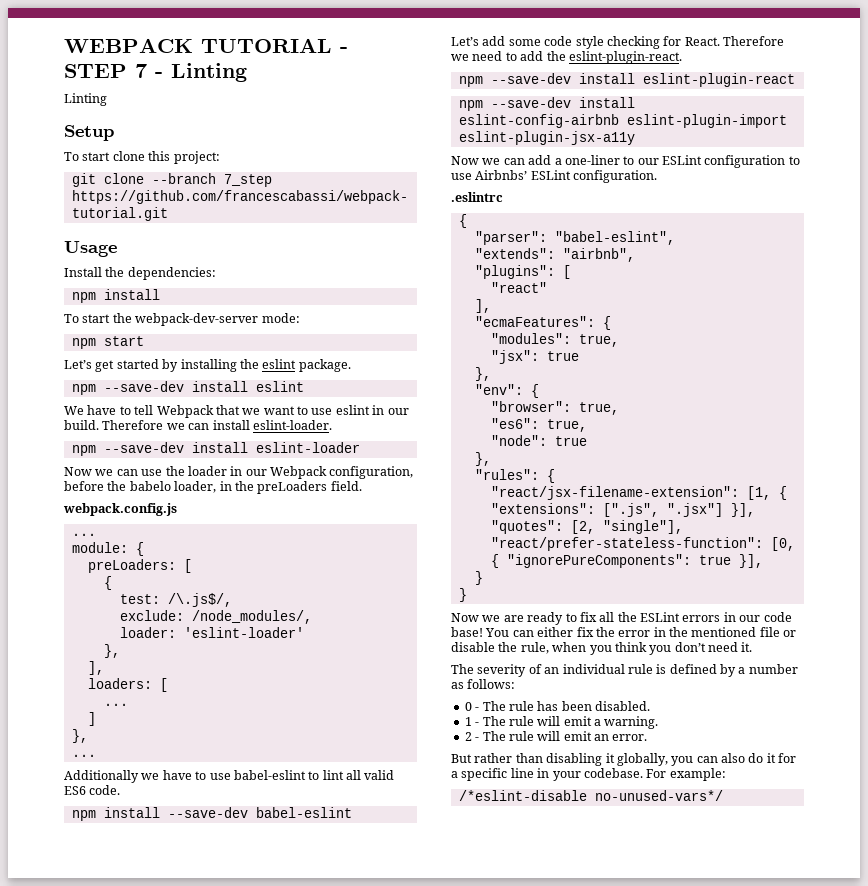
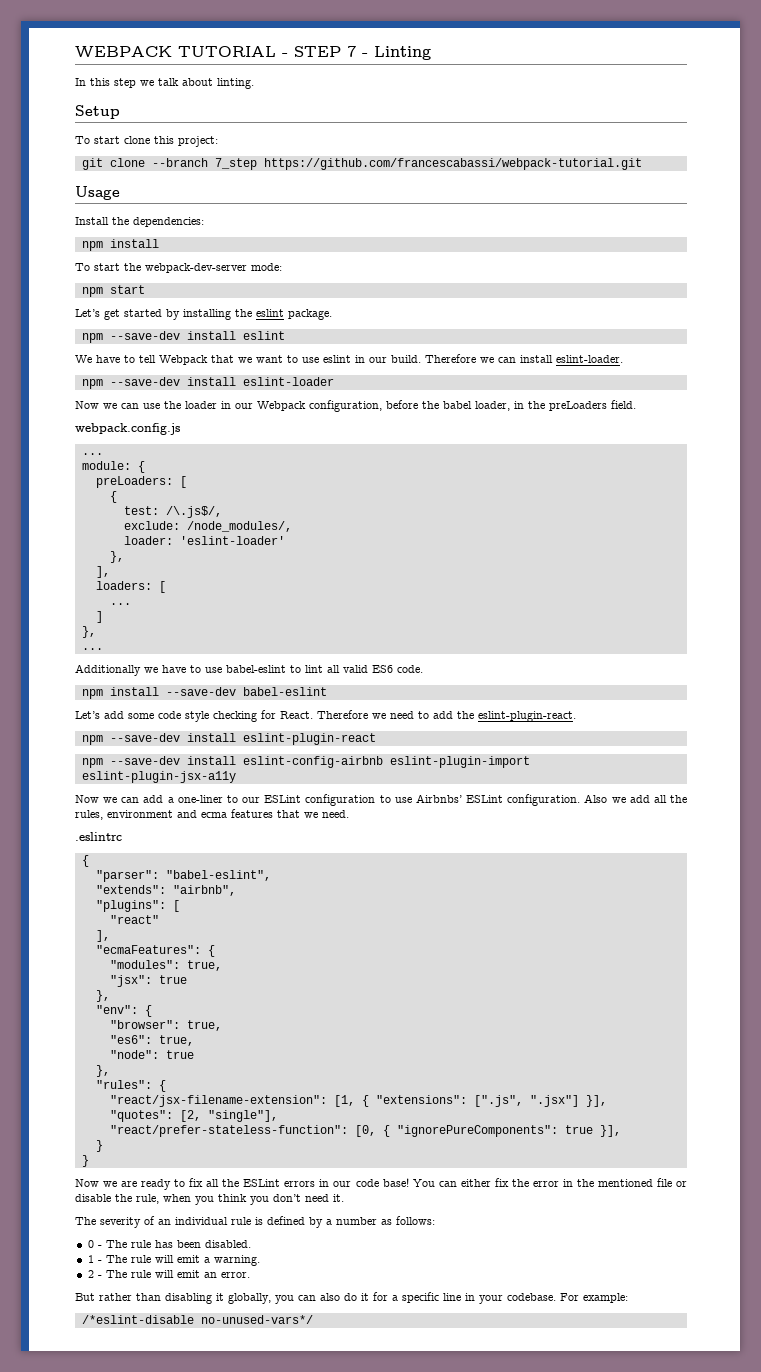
  WEBPACK TUTORIAL - STEP 7 - Linting
- Linting
+ In this step we talk about linting.
- Now we can use the loader in our Webpack configuration, before the babelo loader, in the preLoaders field.
+ Now we can use the loader in our Webpack configuration, before the babel loader, in the preLoaders field.
+ Also we add all the rules, environment and ecma features that we need.

